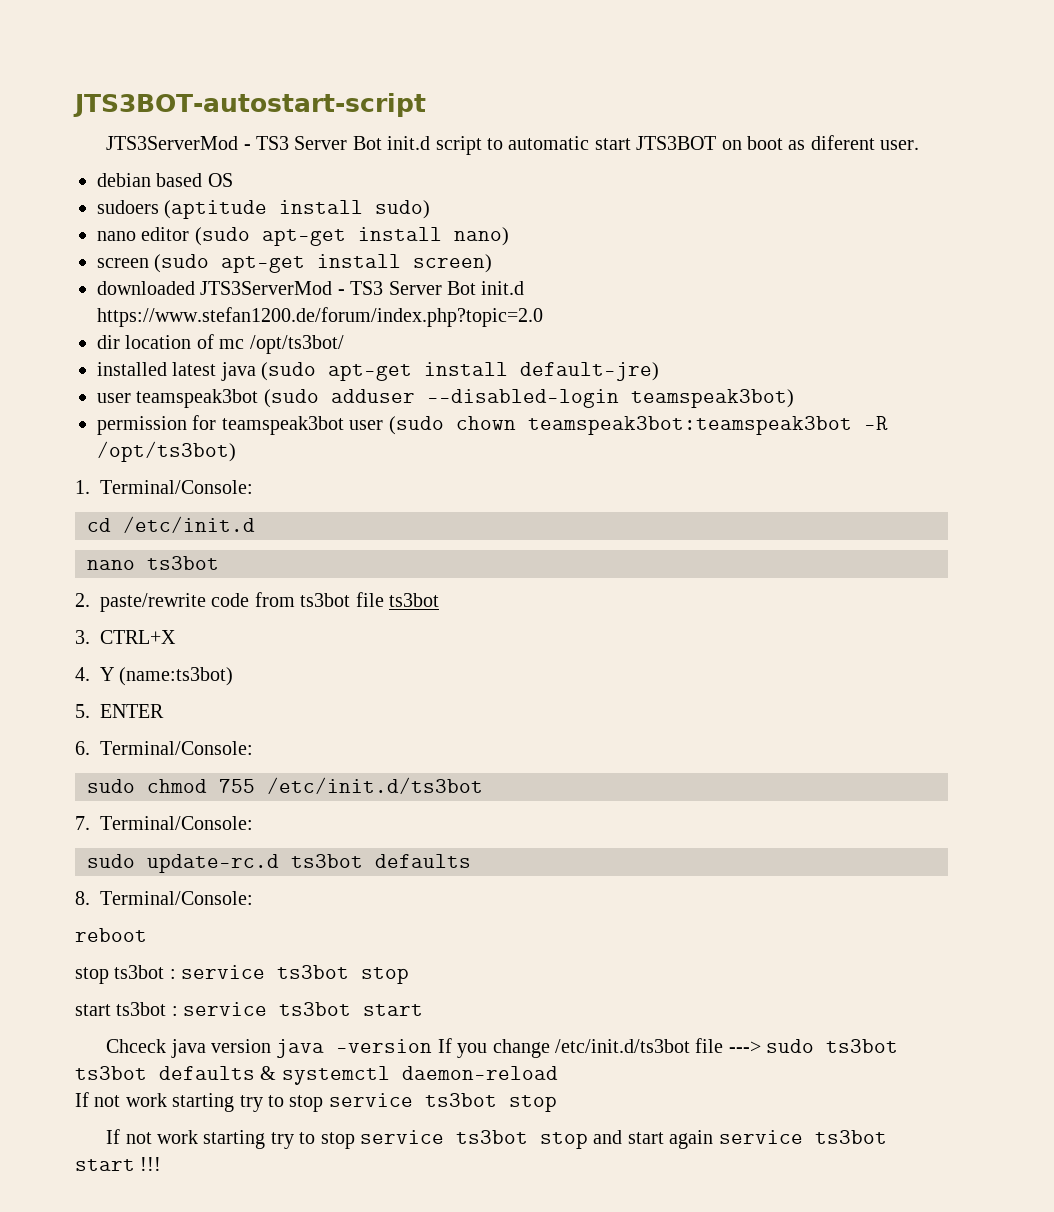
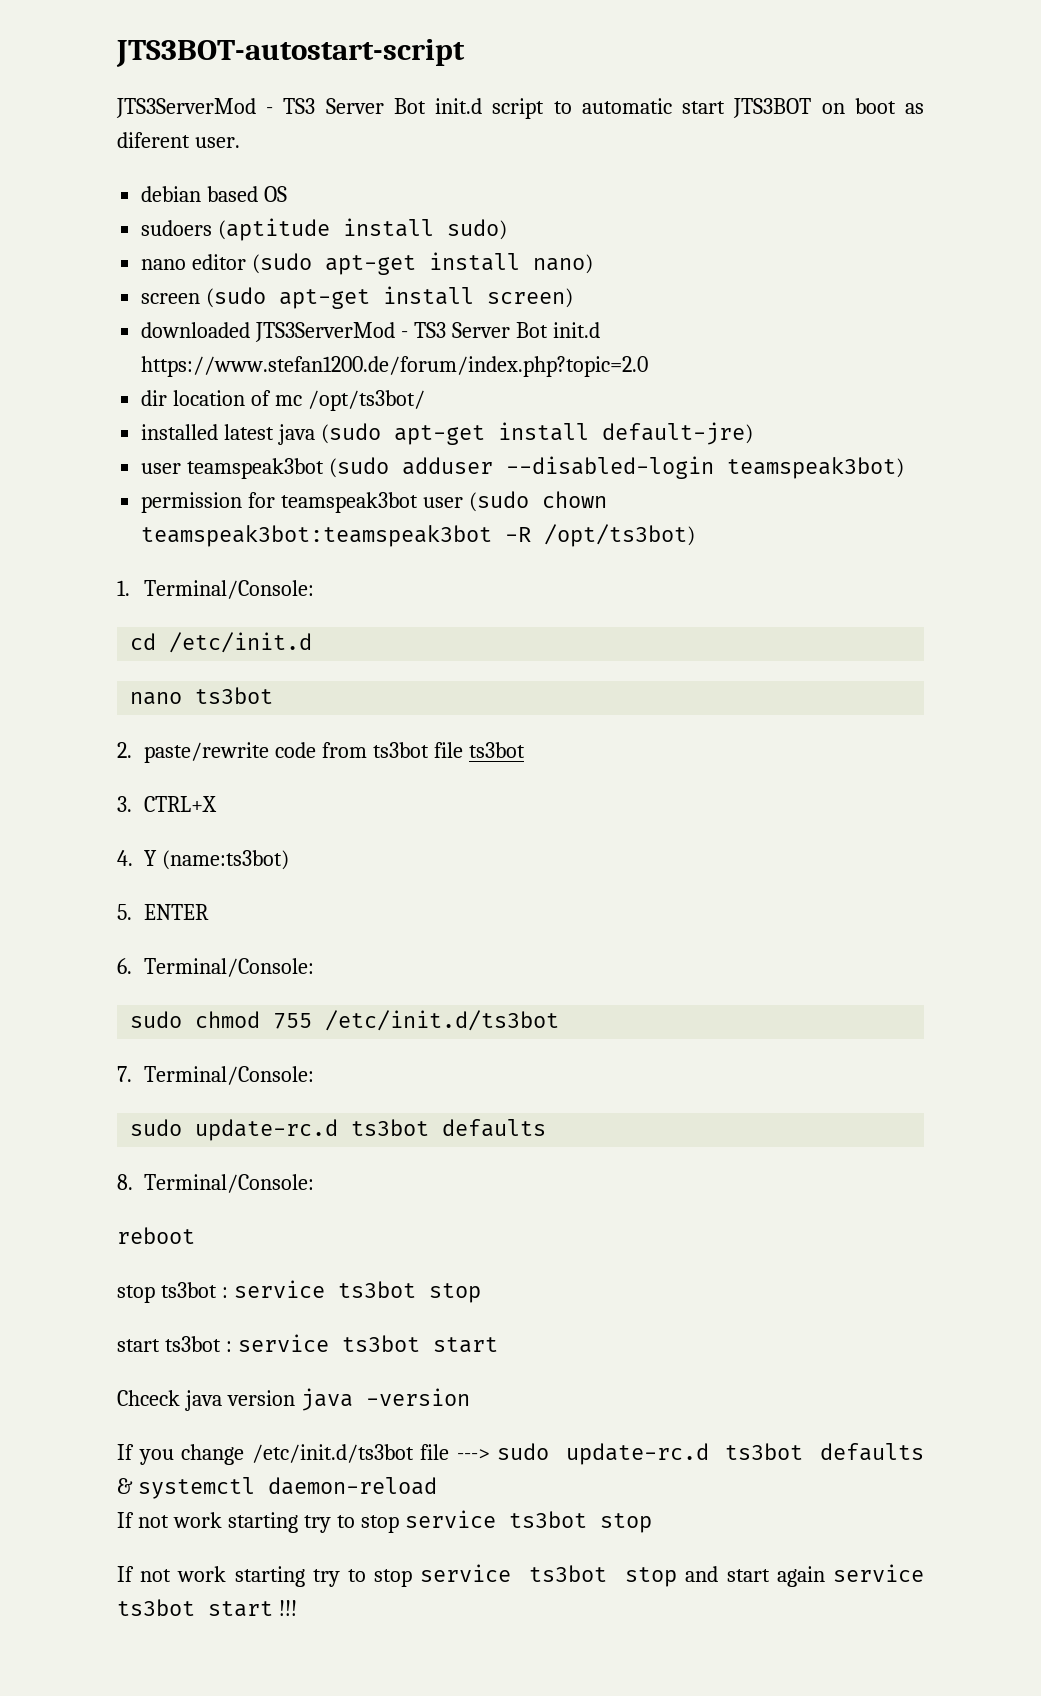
- Chceck java version java -version If you change /etc/init.d/ts3bot file ---> sudo ts3bot ts3bot defaults & systemctl daemon-reload
+ Chceck java version java -version
+ If you change /etc/init.d/ts3bot file ---> sudo update-rc.d ts3bot defaults & systemctl daemon-reload

